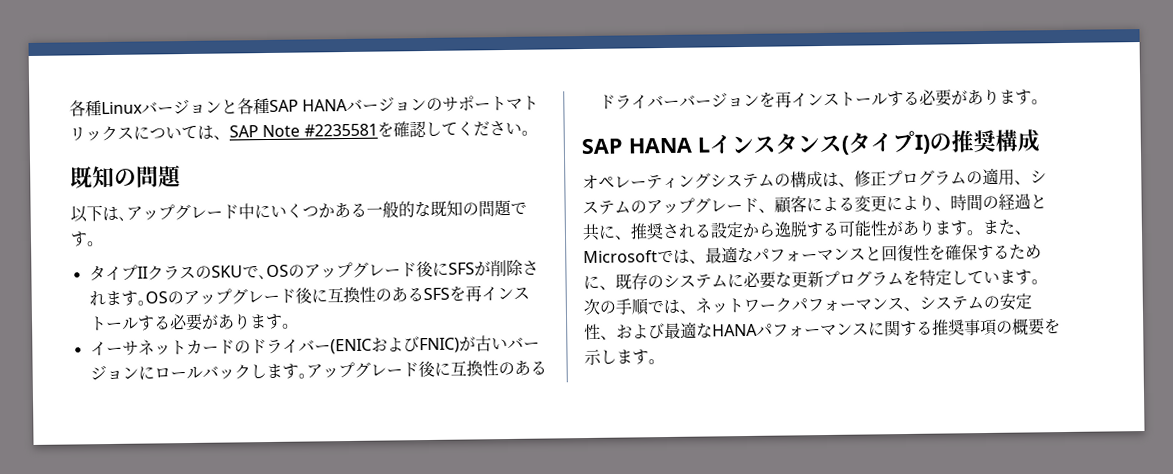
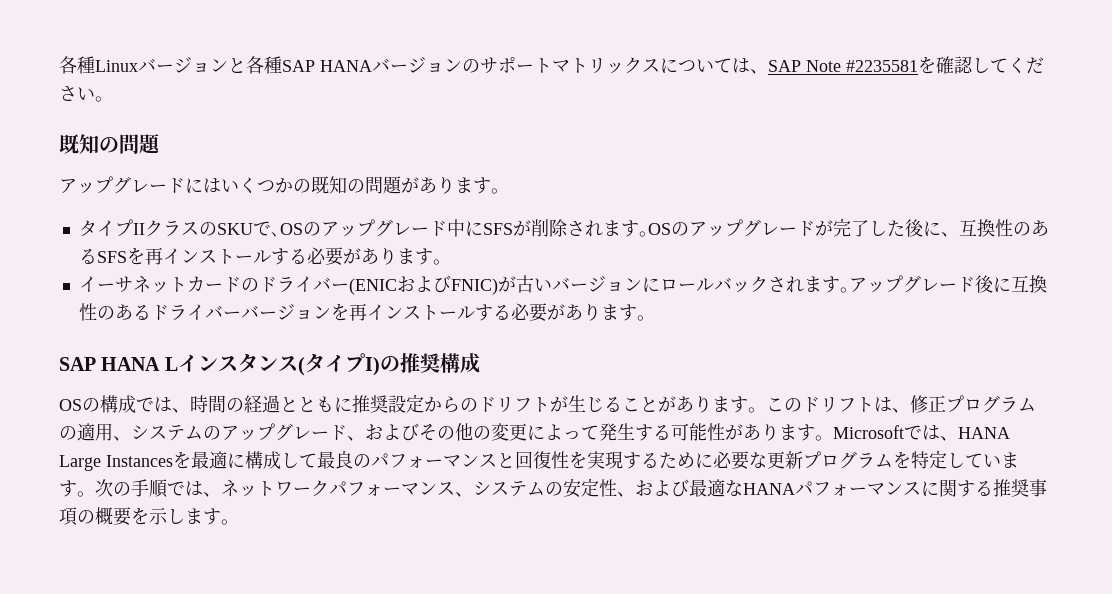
- 以下は､アップグレード中にいくつかある一般的な既知の問題です。
+ アップグレードにはいくつかの既知の問題があります。
- タイプIIクラスのSKUで､OSのアップグレード後にSFSが削除されます｡OSのアップグレード後に互換性のあるSFSを再インストールする必要があります。
+ タイプIIクラスのSKUで､OSのアップグレード中にSFSが削除されます｡OSのアップグレードが完了した後に、互換性のあるSFSを再インストールする必要があります。
- イーサネットカードのドライバー(ENICおよびFNIC)が古いバージョンにロールバックします｡アップグレード後に互換性のあるドライバーバージョンを再インストールする必要があります。
+ イーサネットカードのドライバー(ENICおよびFNIC)が古いバージョンにロールバックされます｡アップグレード後に互換性のあるドライバーバージョンを再インストールする必要があります。
- オペレーティングシステムの構成は、修正プログラムの適用、システムのアップグレード、顧客による変更により、時間の経過と共に、推奨される設定から逸脱する可能性があります。
+ OSの構成では、時間の経過とともに推奨設定からのドリフトが生じることがあります。このドリフトは、修正プログラムの適用、システムのアップグレード、およびその他の変更によって発生する可能性があります。
- また、Microsoftでは、最適なパフォーマンスと回復性を確保するために、既存のシステムに必要な更新プログラムを特定しています。
+ Microsoftでは、HANA Large Instancesを最適に構成して最良のパフォーマンスと回復性を実現するために必要な更新プログラムを特定しています。

